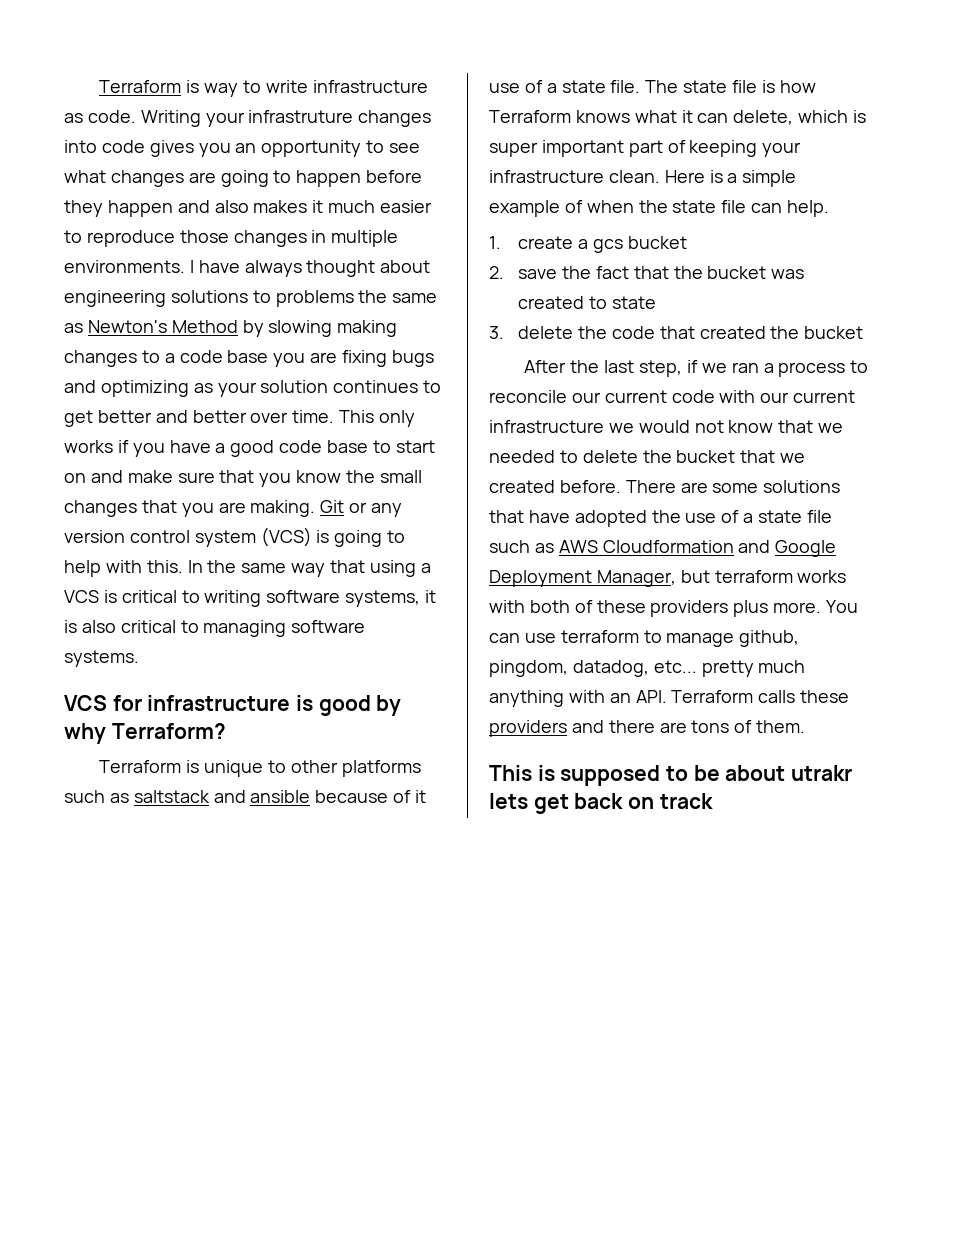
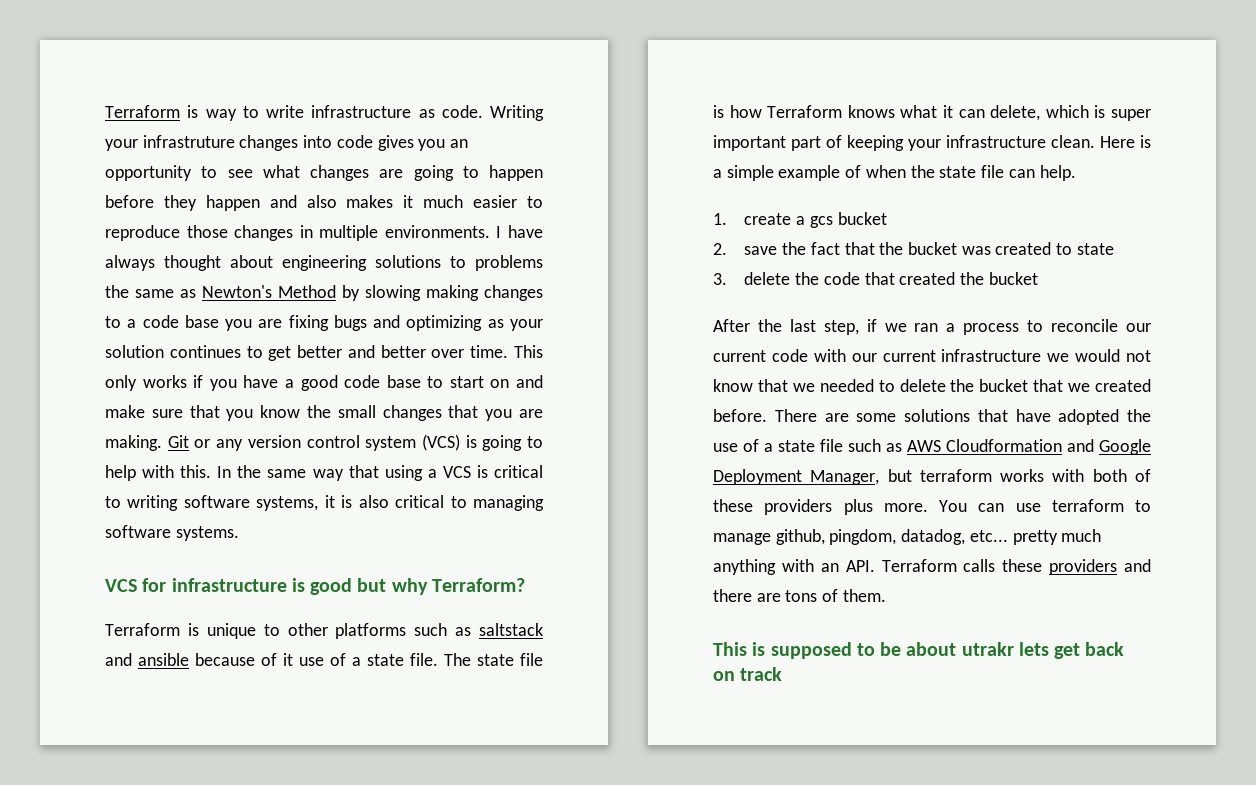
- VCS for infrastructure is good by why Terraform?
+ VCS for infrastructure is good but why Terraform?

